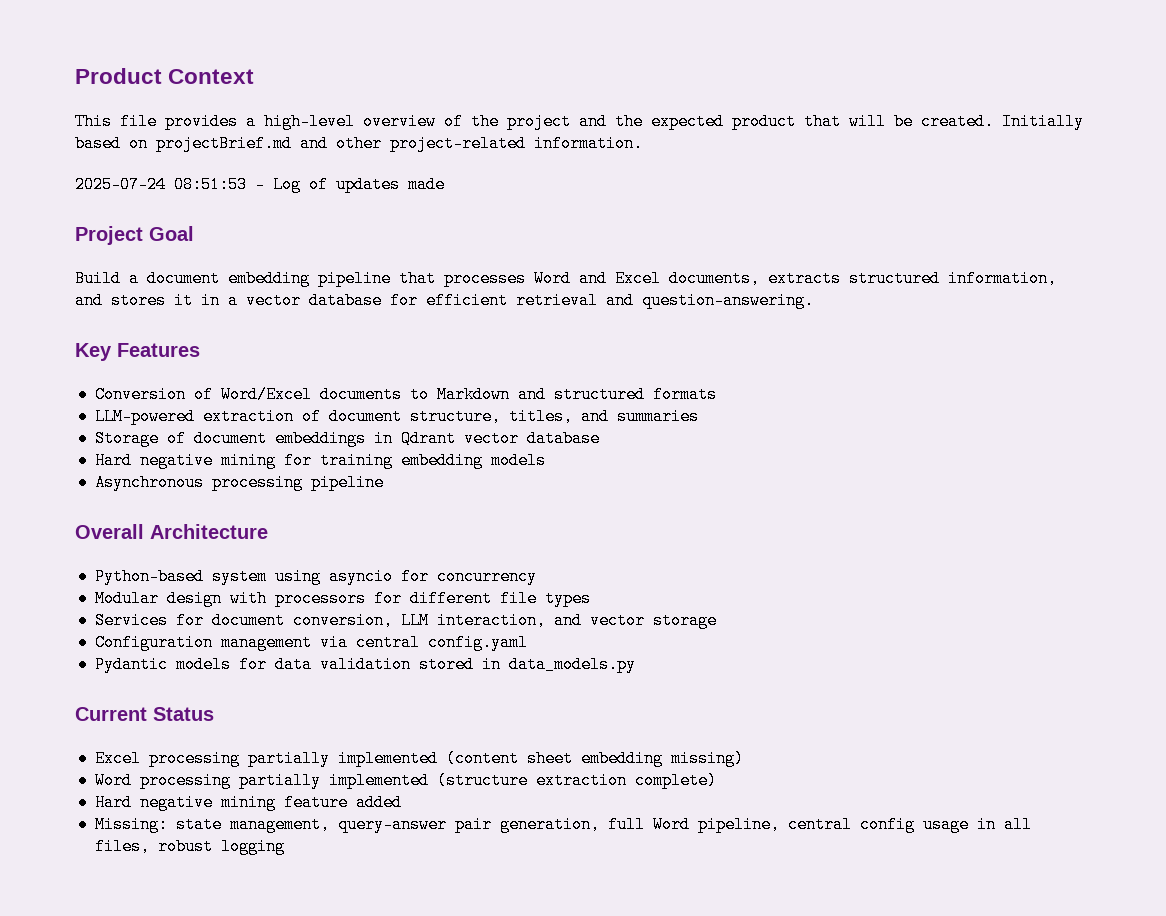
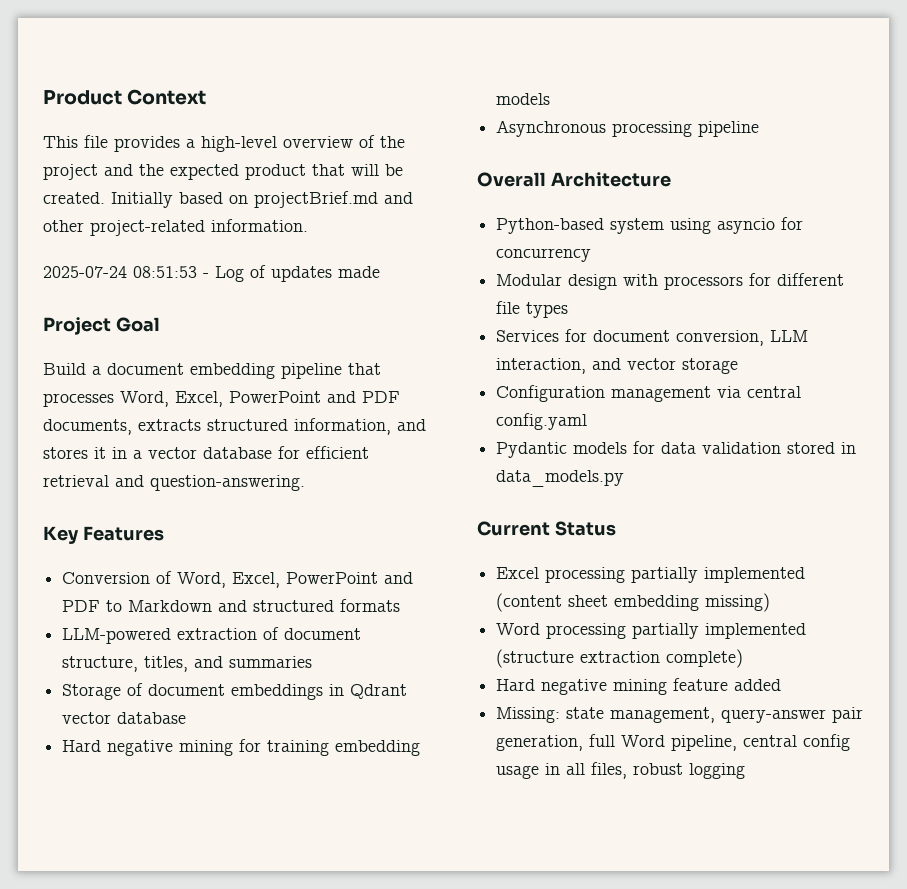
- Build a document embedding pipeline that processes Word and Excel documents, extracts structured information, and stores it in a vector database for efficient retrieval and question-answering.
+ Build a document embedding pipeline that processes Word, Excel, PowerPoint and PDF documents, extracts structured information, and stores it in a vector database for efficient retrieval and question-answering.
- Conversion of Word/Excel documents to Markdown and structured formats
+ Conversion of Word, Excel, PowerPoint and PDF to Markdown and structured formats

